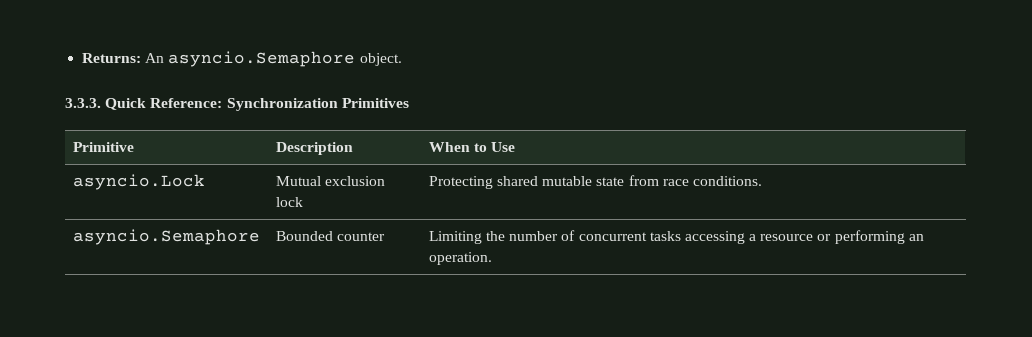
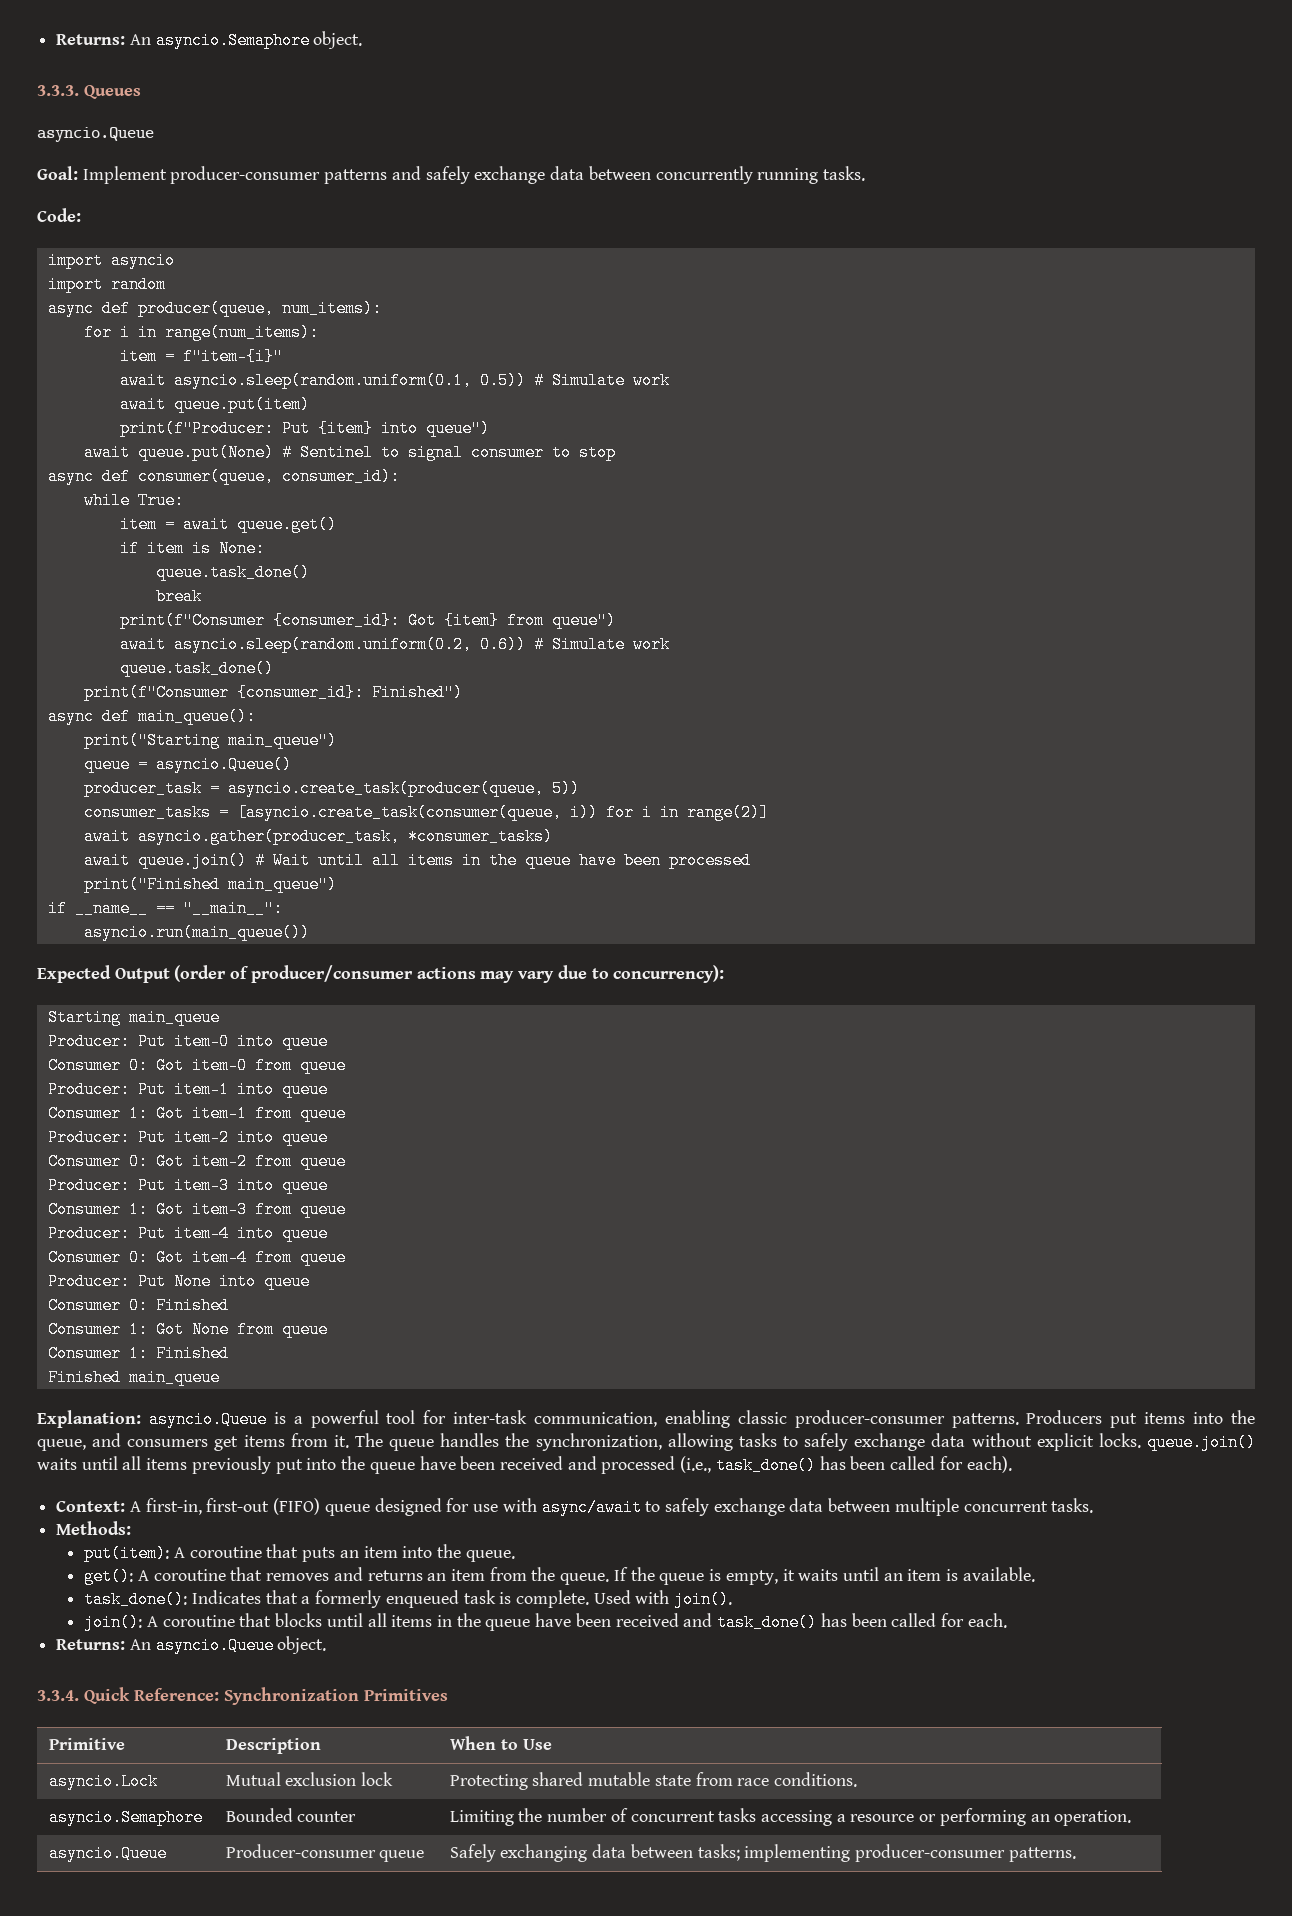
- 3.3.3. Quick Reference: Synchronization Primitives
+ 3.3.3. Queues
+ asyncio.Queue
+ Goal: Implement producer-consumer patterns and safely exchange data between concurrently running tasks.
+ Code:
+ import asyncio
+ import random
+ async def producer(queue, num_items):
+ for i in range(num_items):
+ item = f"item-{i}"
+ await asyncio.sleep(random.uniform(0.1, 0.5)) # Simulate work
+ await queue.put(item)
+ print(f"Producer: Put {item} into queue")
+ await queue.put(None) # Sentinel to signal consumer to stop
+ async def consumer(queue, consumer_id):
+ while True:
+ item = await queue.get()
+ if item is None:
+ queue.task_done()
+ break
+ print(f"Consumer {consumer_id}: Got {item} from queue")
+ await asyncio.sleep(random.uniform(0.2, 0.6)) # Simulate work
+ queue.task_done()
+ print(f"Consumer {consumer_id}: Finished")
+ async def main_queue():
+ print("Starting main_queue")
+ queue = asyncio.Queue()
+ producer_task = asyncio.create_task(producer(queue, 5))
+ consumer_tasks = [asyncio.create_task(consumer(queue, i)) for i in range(2)]
+ await asyncio.gather(producer_task, *consumer_tasks)
+ await queue.join() # Wait until all items in the queue have been processed
+ print("Finished main_queue")
+ if __name__ == "__main__":
+ asyncio.run(main_queue())
+ Expected Output (order of producer/consumer actions may vary due to concurrency):
+ Starting main_queue
+ Producer: Put item-0 into queue
+ Consumer 0: Got item-0 from queue
+ Producer: Put item-1 into queue
+ Consumer 1: Got item-1 from queue
+ Producer: Put item-2 into queue
+ Consumer 0: Got item-2 from queue
+ Producer: Put item-3 into queue
+ Consumer 1: Got item-3 from queue
+ Producer: Put item-4 into queue
+ Consumer 0: Got item-4 from queue
+ Producer: Put None into queue
+ Consumer 0: Finished
+ Consumer 1: Got None from queue
+ Consumer 1: Finished
+ Finished main_queue
+ Explanation: asyncio.Queue is a powerful tool for inter-task communication, enabling classic producer-consumer patterns. Producers put items into the queue, and consumers get items from it. The queue handles the synchronization, allowing tasks to safely exchange data without explicit locks. queue.join() waits until all items previously put into the queue have been received and processed (i.e., task_done() has been called for each).
+ Context: A first-in, first-out (FIFO) queue designed for use with async/await to safely exchange data between multiple concurrent tasks.
+ Methods:
+ put(item): A coroutine that puts an item into the queue.
+ get(): A coroutine that removes and returns an item from the queue. If the queue is empty, it waits until an item is available.
+ task_done(): Indicates that a formerly enqueued task is complete. Used with join().
+ join(): A coroutine that blocks until all items in the queue have been received and task_done() has been called for each.
+ Returns: An asyncio.Queue object.
+ 3.3.4. Quick Reference: Synchronization Primitives
+ asyncio.Queue | Producer-consumer queue | Safely exchanging data between tasks; implementing producer-consumer patterns.

